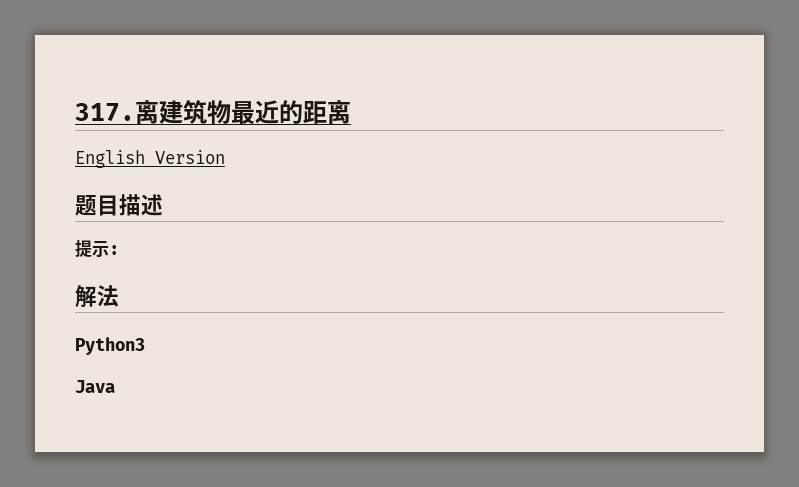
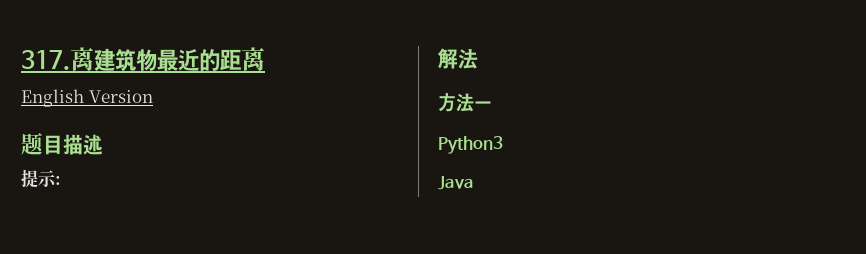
+ 方法一

